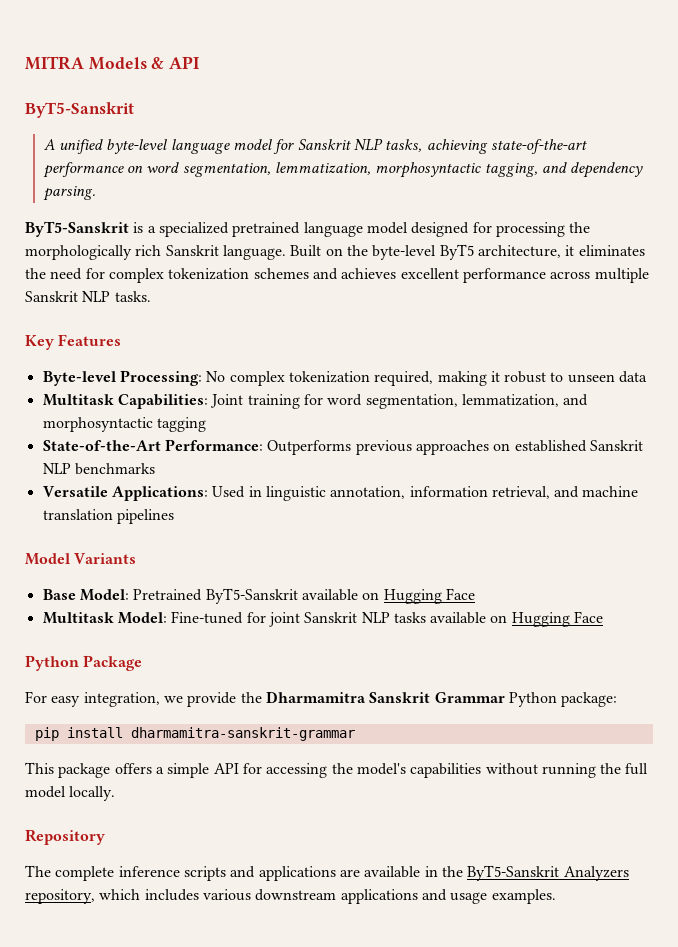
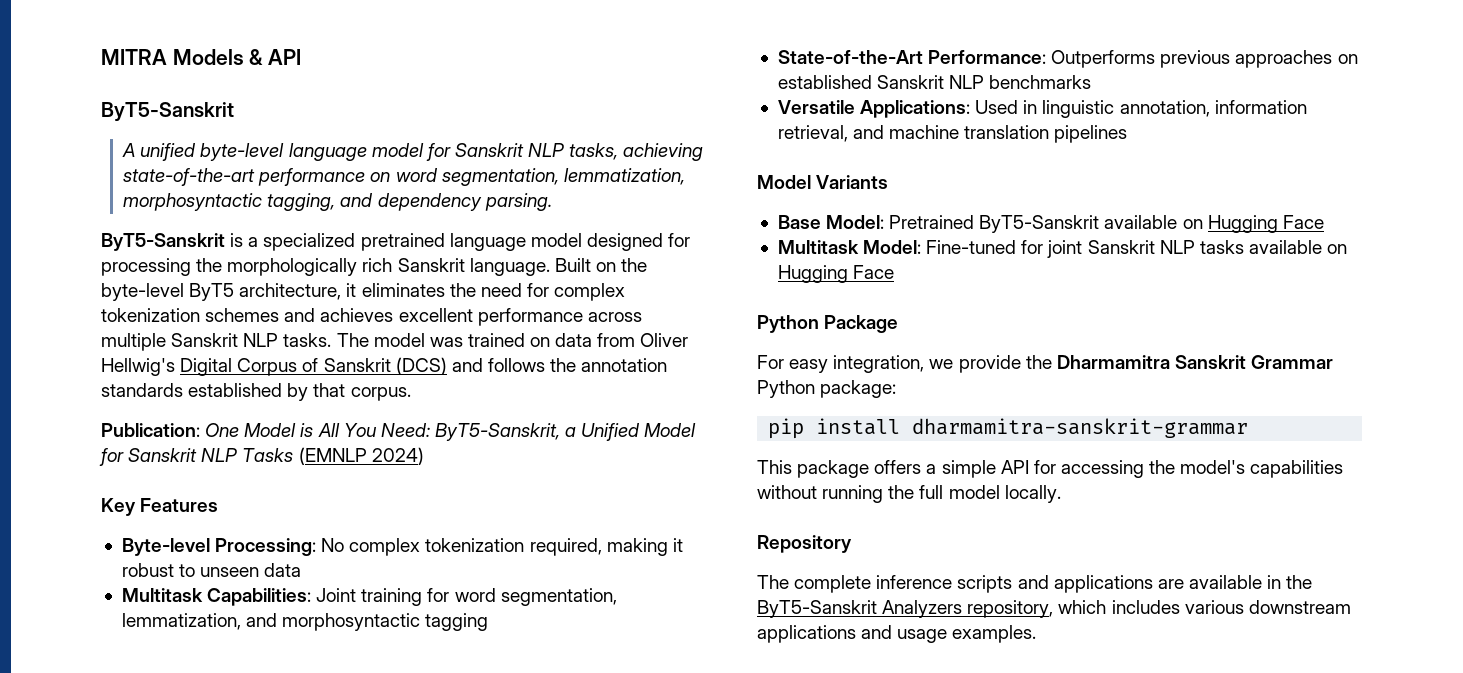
+ The model was trained on data from Oliver Hellwig's Digital Corpus of Sanskrit (DCS) and follows the annotation standards established by that corpus.
+ Publication: One Model is All You Need: ByT5-Sanskrit, a Unified Model for Sanskrit NLP Tasks (EMNLP 2024)

